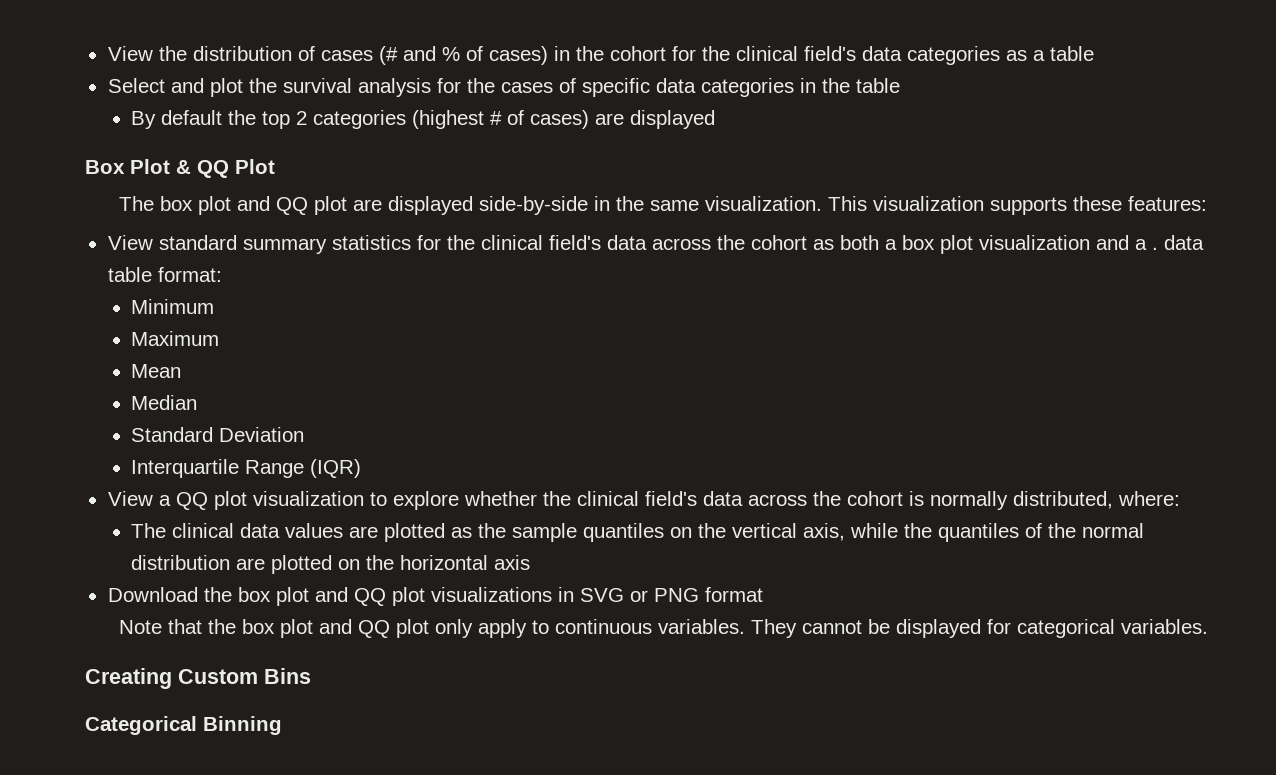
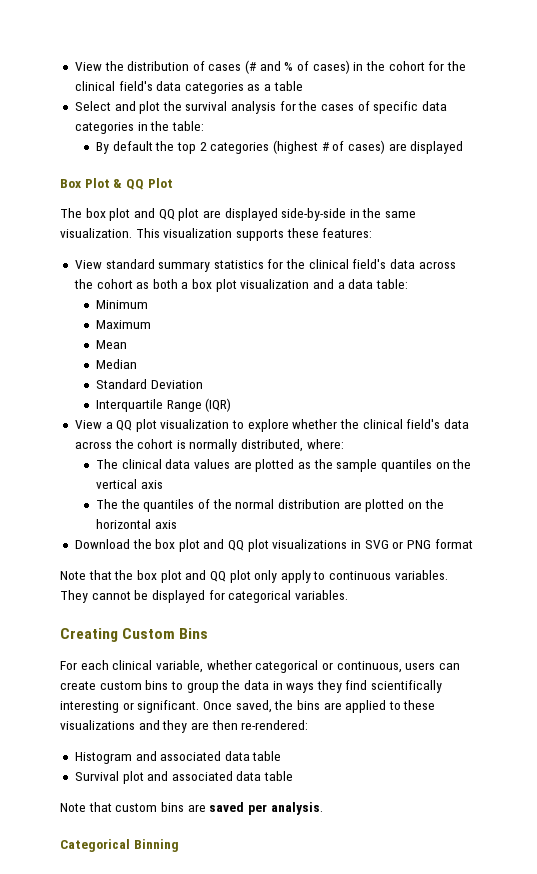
- Select and plot the survival analysis for the cases of specific data categories in the table
+ Select and plot the survival analysis for the cases of specific data categories in the table:
- View standard summary statistics for the clinical field's data across the cohort as both a box plot visualization and a . data table format:
+ View standard summary statistics for the clinical field's data across the cohort as both a box plot visualization and a data table:
- The clinical data values are plotted as the sample quantiles on the vertical axis, while the quantiles of the normal distribution are plotted on the horizontal axis
+ The clinical data values are plotted as the sample quantiles on the vertical axis
+ The the quantiles of the normal distribution are plotted on the horizontal axis
+ For each clinical variable, whether categorical or continuous, users can create custom bins to group the data in ways they find scientifically interesting or significant. Once saved, the bins are applied to these visualizations and they are then re-rendered:
+ Histogram and associated data table
+ Survival plot and associated data table
+ Note that custom bins are saved per analysis.

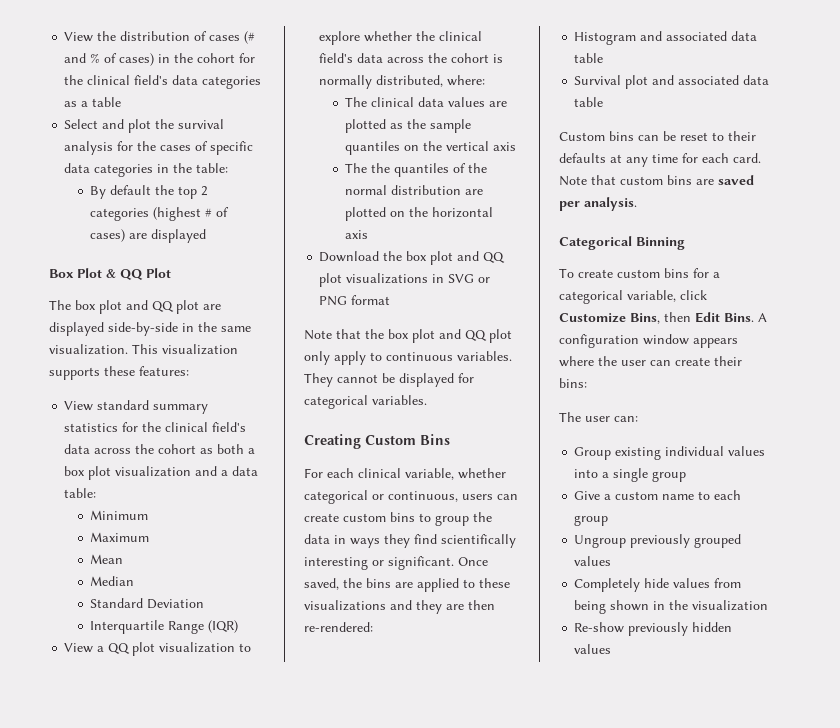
+ Custom bins can be reset to their defaults at any time for each card.
+ To create custom bins for a categorical variable, click Customize Bins, then Edit Bins. A configuration window appears where the user can create their bins:
+ The user can:
+ Group existing individual values into a single group
+ Give a custom name to each group
+ Ungroup previously grouped values
+ Completely hide values from being shown in the visualization
+ Re-show previously hidden values

